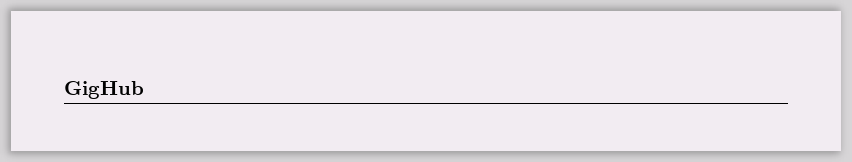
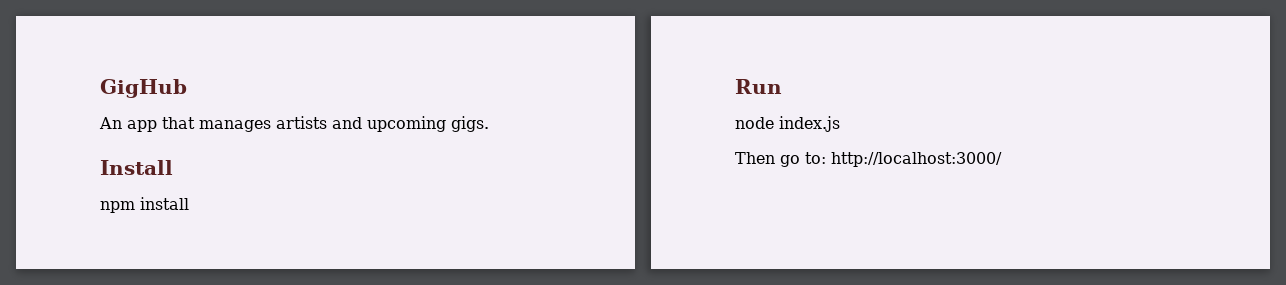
+ An app that manages artists and upcoming gigs.
+ Install
+ npm install
+ Run
+ node index.js
+ Then go to: http://localhost:3000/

